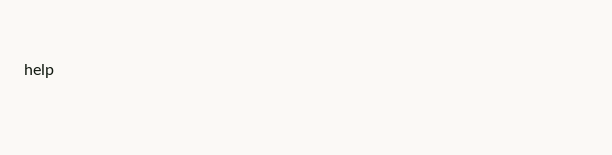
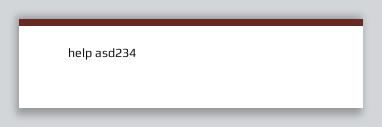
- help
+ help asd234

